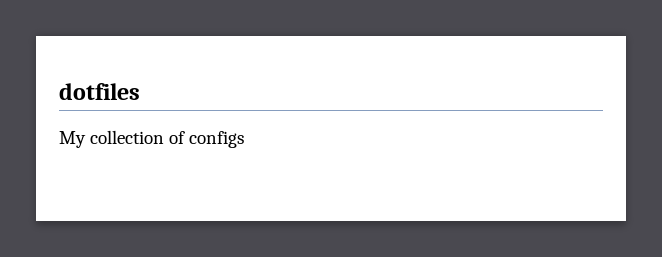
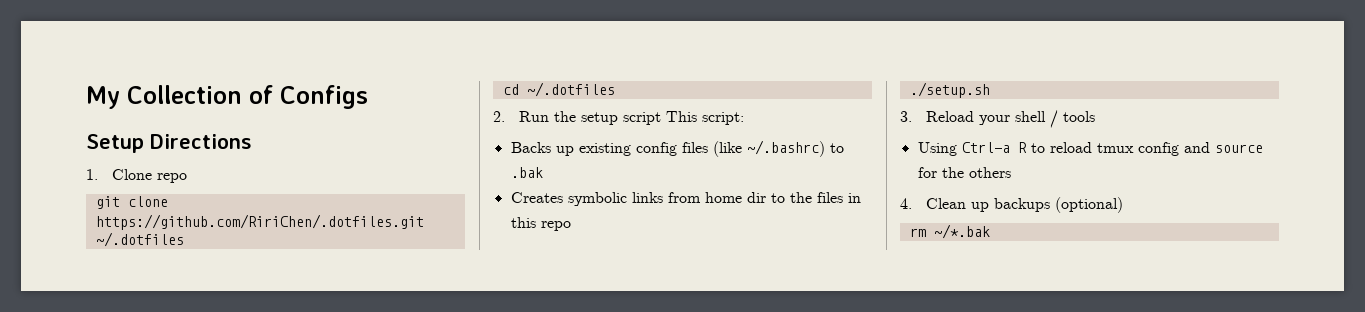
- dotfiles
- My collection of configs
+ My Collection of Configs
+ Setup Directions
+ 1. Clone repo
+ git clone https://github.com/RiriChen/.dotfiles.git ~/.dotfiles
+ cd ~/.dotfiles
+ 2. Run the setup script This script:
+ Backs up existing config files (like ~/.bashrc) to .bak
+ Creates symbolic links from home dir to the files in this repo
+ ./setup.sh
+ 3. Reload your shell / tools
+ Using Ctrl-a R to reload tmux config and source for the others
+ 4. Clean up backups (optional)
+ rm ~/*.bak

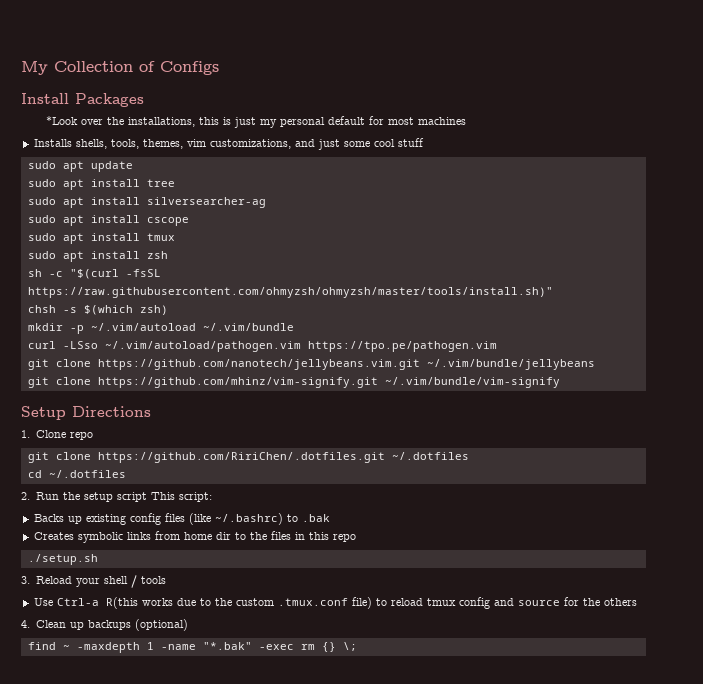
+ Install Packages
+ *Look over the installations, this is just my personal default for most machines
+ Installs shells, tools, themes, vim customizations, and just some cool stuff
+ sudo apt update
+ sudo apt install tree
+ sudo apt install silversearcher-ag
+ sudo apt install cscope
+ sudo apt install tmux
+ sudo apt install zsh
+ sh -c "$(curl -fsSL https://raw.githubusercontent.com/ohmyzsh/ohmyzsh/master/tools/install.sh)"
+ chsh -s $(which zsh)
+ mkdir -p ~/.vim/autoload ~/.vim/bundle
+ curl -LSso ~/.vim/autoload/pathogen.vim https://tpo.pe/pathogen.vim
+ git clone https://github.com/nanotech/jellybeans.vim.git ~/.vim/bundle/jellybeans
+ git clone https://github.com/mhinz/vim-signify.git ~/.vim/bundle/vim-signify
- Using Ctrl-a R to reload tmux config and source for the others
+ Use Ctrl-a R(this works due to the custom .tmux.conf file) to reload tmux config and source for the others
- rm ~/*.bak
+ find ~ -maxdepth 1 -name "*.bak" -exec rm {} \;

